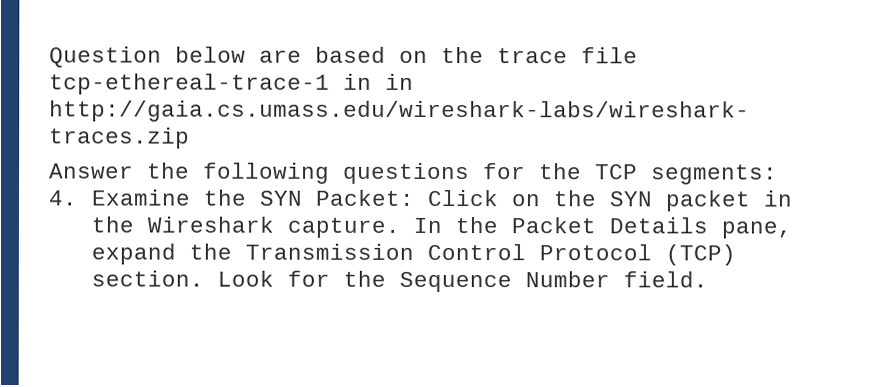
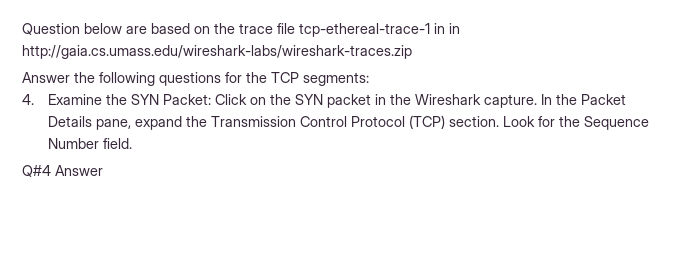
+ Q#4 Answer

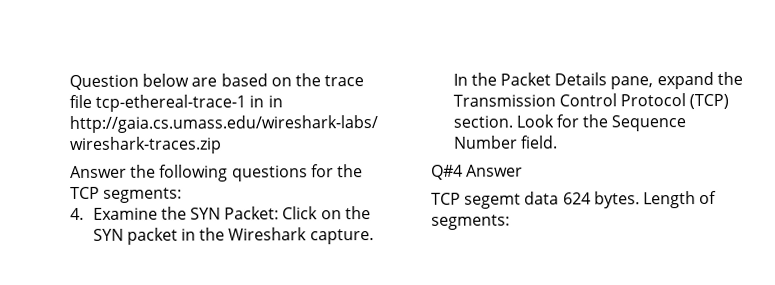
+ TCP segemt data 624 bytes. Length of segments:

